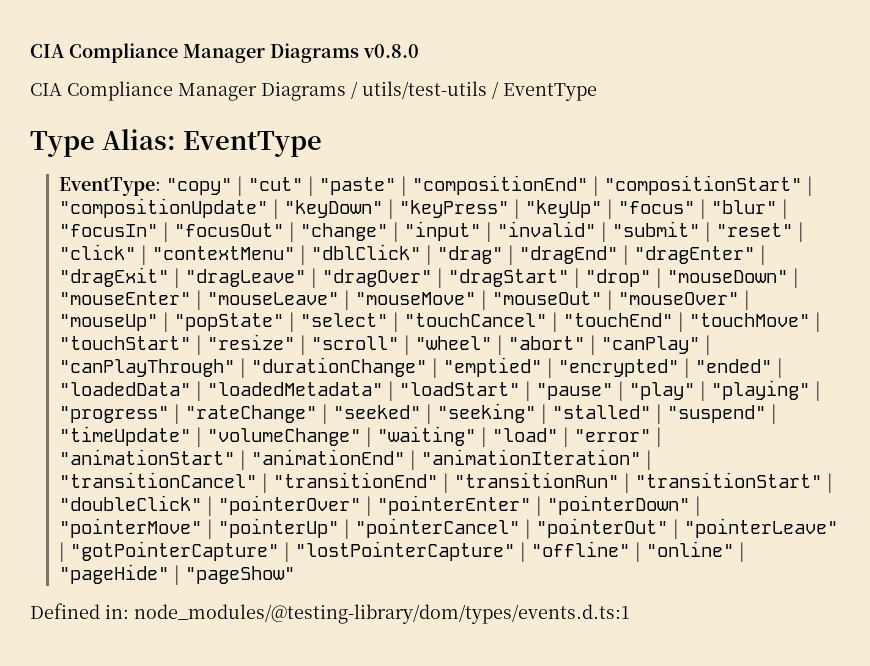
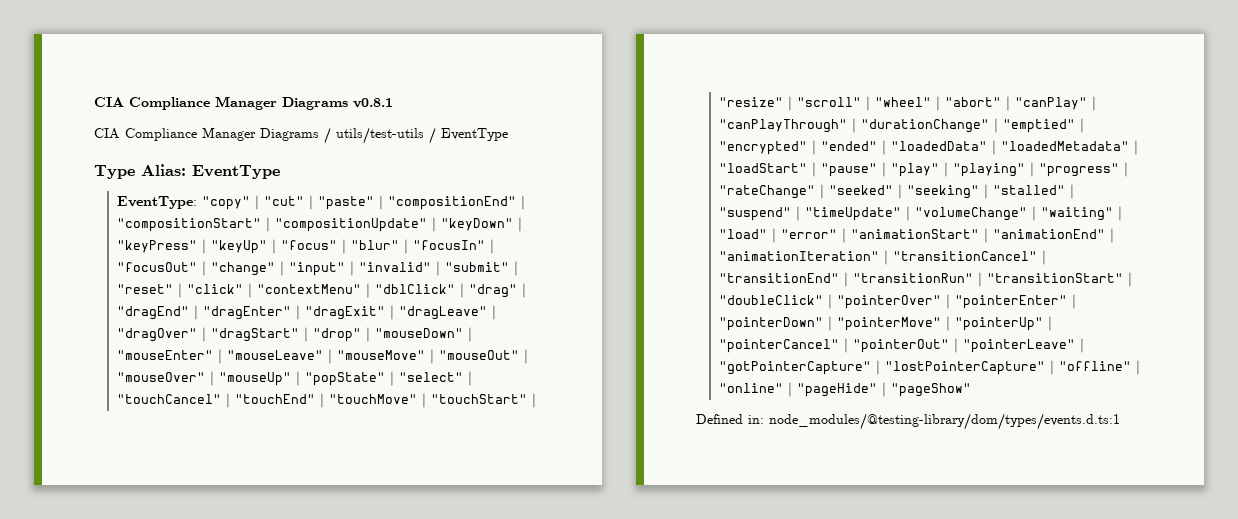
- CIA Compliance Manager Diagrams v0.8.0
+ CIA Compliance Manager Diagrams v0.8.1

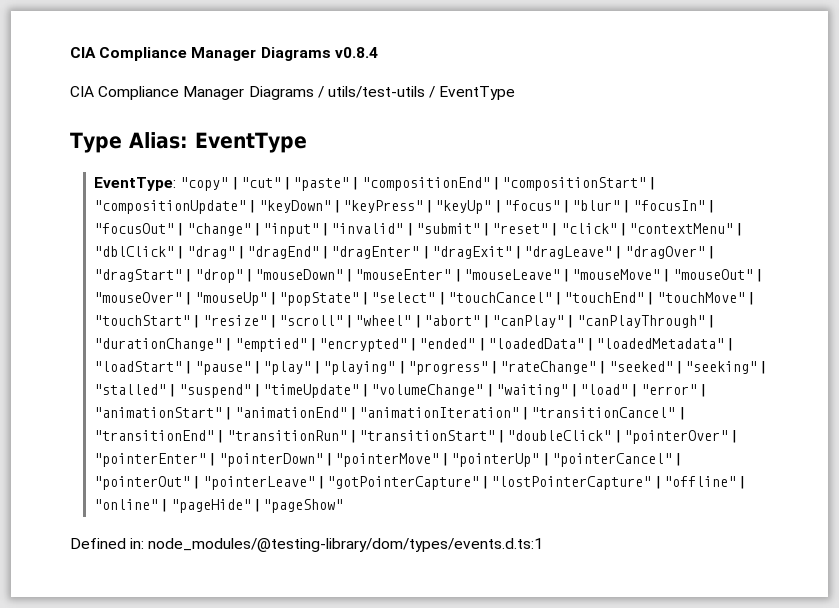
- CIA Compliance Manager Diagrams v0.8.1
+ CIA Compliance Manager Diagrams v0.8.4

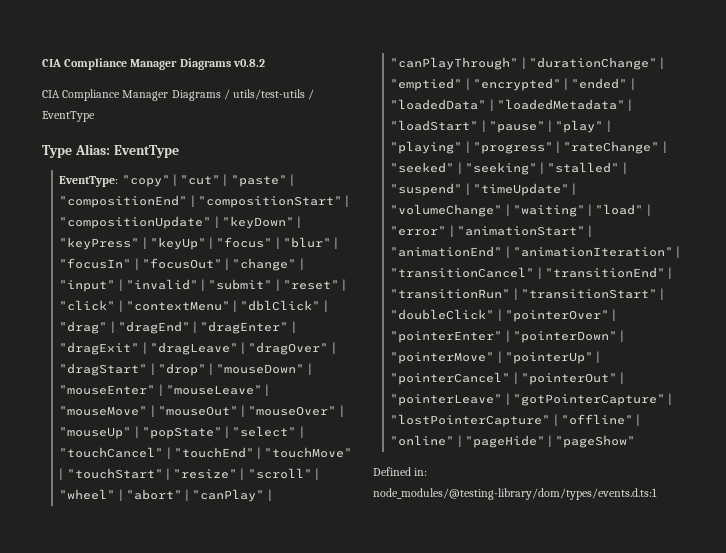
- CIA Compliance Manager Diagrams v0.8.4
+ CIA Compliance Manager Diagrams v0.8.2

